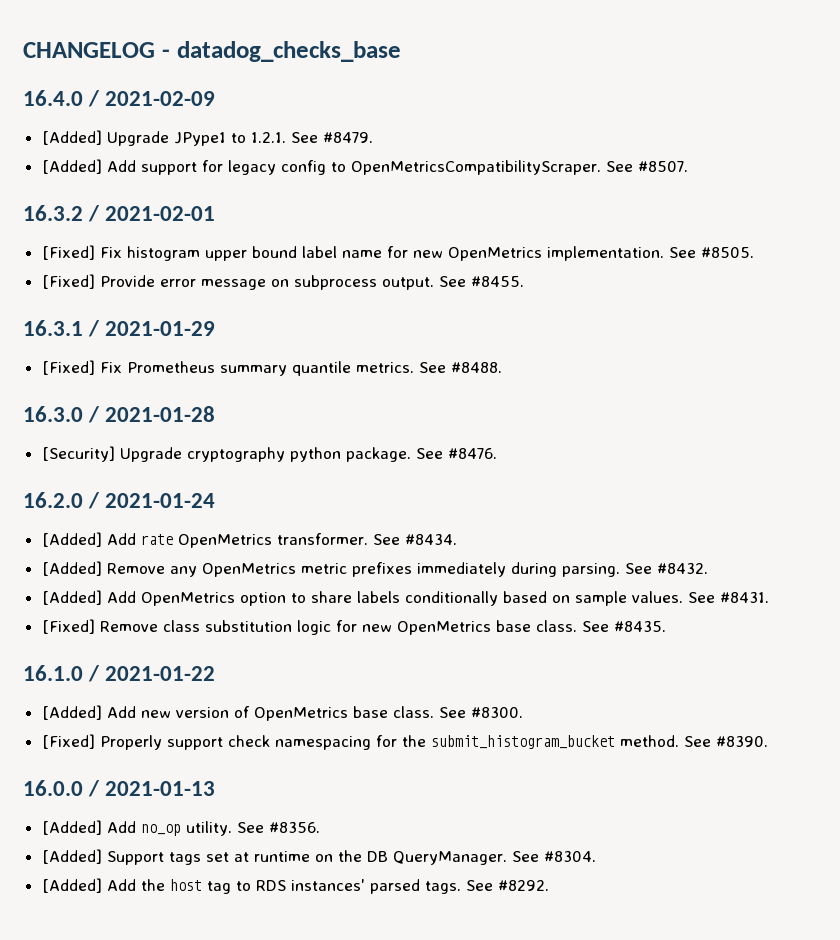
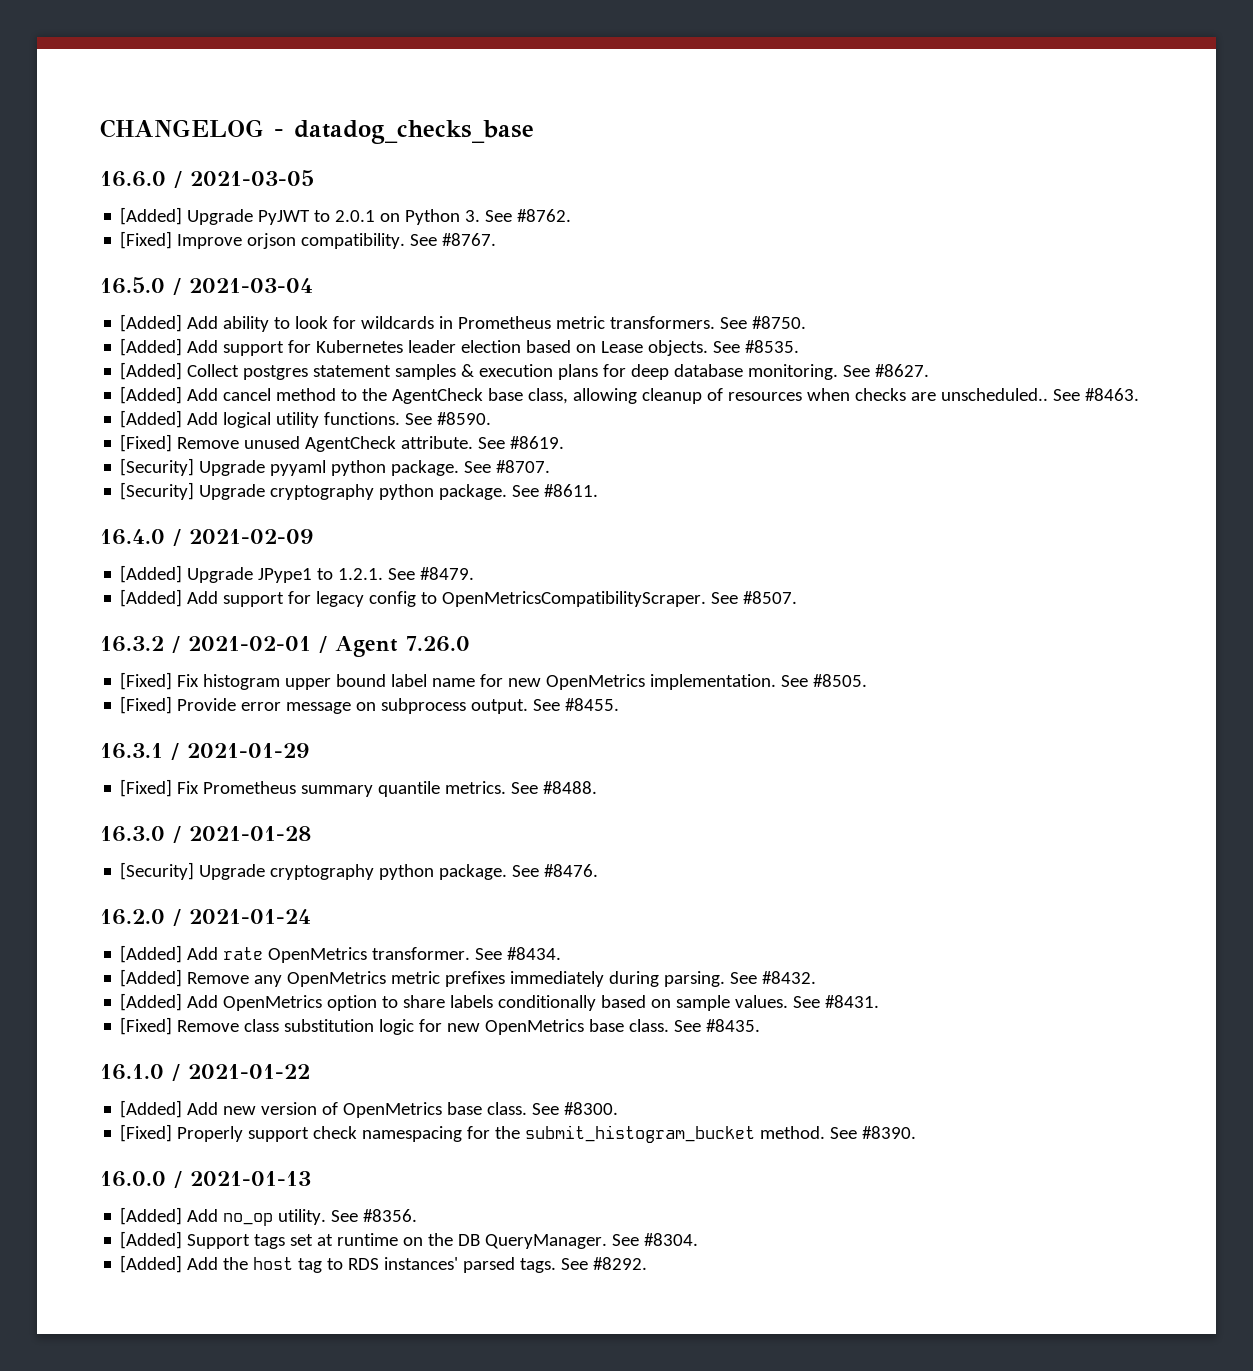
+ 16.6.0 / 2021-03-05
+ [Added] Upgrade PyJWT to 2.0.1 on Python 3. See #8762.
+ [Fixed] Improve orjson compatibility. See #8767.
+ 16.5.0 / 2021-03-04
+ [Added] Add ability to look for wildcards in Prometheus metric transformers. See #8750.
+ [Added] Add support for Kubernetes leader election based on Lease objects. See #8535.
+ [Added] Collect postgres statement samples & execution plans for deep database monitoring. See #8627.
+ [Added] Add cancel method to the AgentCheck base class, allowing cleanup of resources when checks are unscheduled.. See #8463.
+ [Added] Add logical utility functions. See #8590.
+ [Fixed] Remove unused AgentCheck attribute. See #8619.
+ [Security] Upgrade pyyaml python package. See #8707.
+ [Security] Upgrade cryptography python package. See #8611.
- 16.3.2 / 2021-02-01
+ 16.3.2 / 2021-02-01 / Agent 7.26.0

